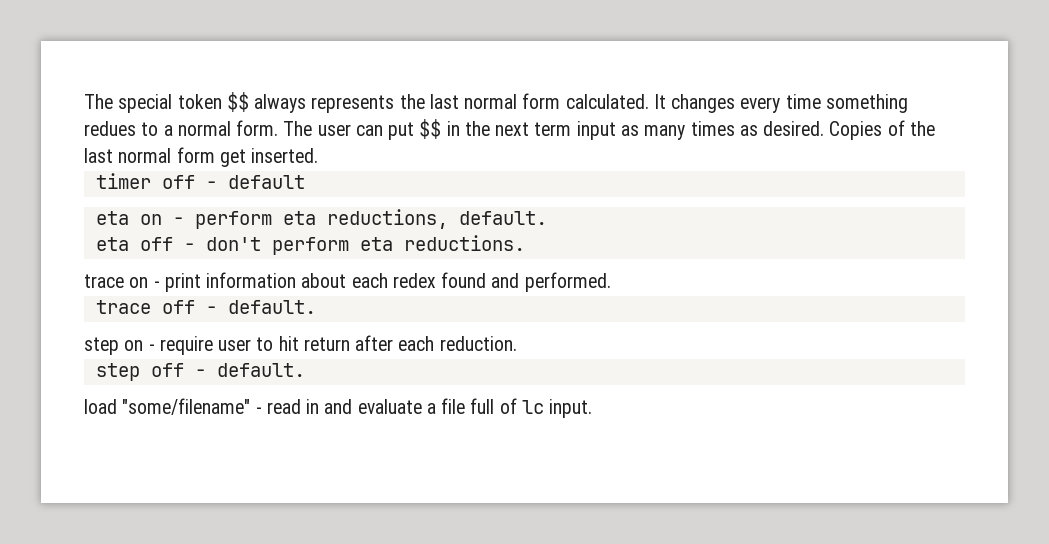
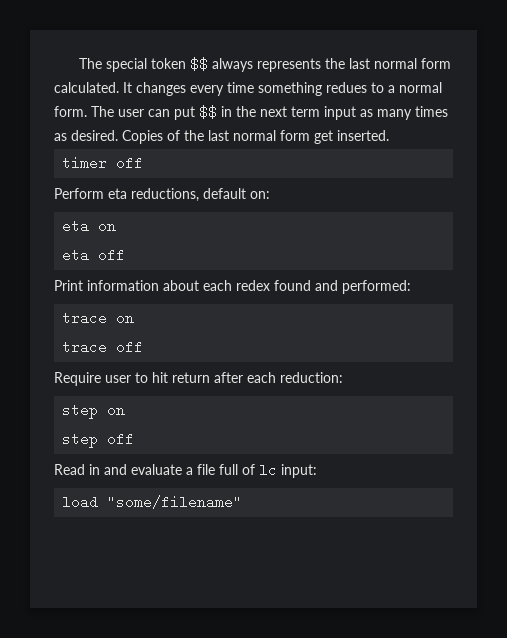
- timer off - default
+ timer off
+ Perform eta reductions, default on:
- eta on - perform eta reductions, default.
- eta off - don't perform eta reductions.
- trace on - print information about each redex found and performed.
+ eta on
+ eta off
+ Print information about each redex found and performed:
+ trace on
- trace off - default.
- step on - require user to hit return after each reduction.
+ trace off
+ Require user to hit return after each reduction:
+ step on
- step off - default.
- load "some/filename" - read in and evaluate a file full of lc input.
+ step off
+ Read in and evaluate a file full of lc input:
+ load "some/filename"

